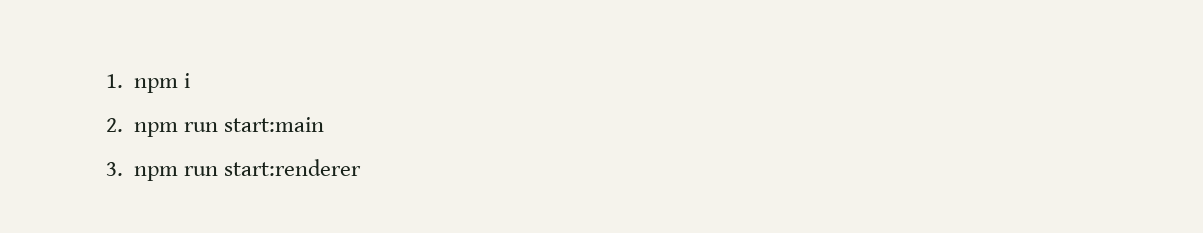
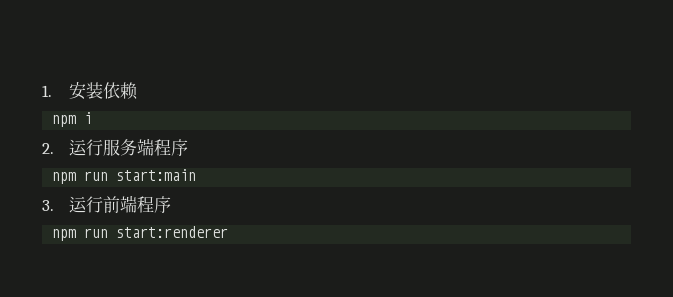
- 1. npm i
+ 1.安装依赖
+ npm i
- 2. npm run start:main
+ 2.运行服务端程序
+ npm run start:main
- 3. npm run start:renderer
+ 3.运行前端程序
+ npm run start:renderer

